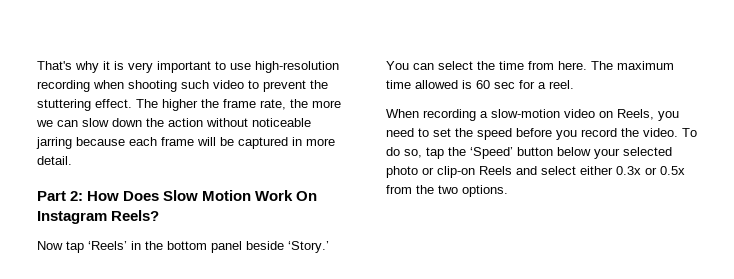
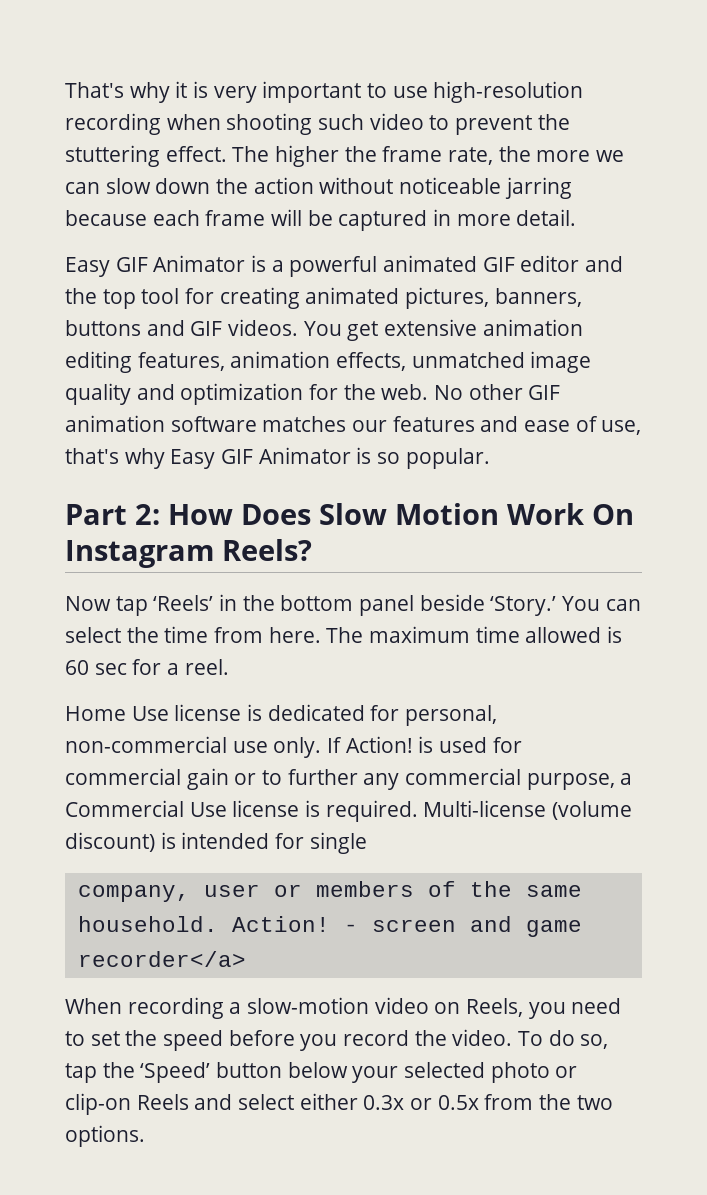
+ Easy GIF Animator is a powerful animated GIF editor and the top tool for creating animated pictures, banners, buttons and GIF videos. You get extensive animation editing features, animation effects, unmatched image quality and optimization for the web. No other GIF animation software matches our features and ease of use, that's why Easy GIF Animator is so popular.
+ Home Use license is dedicated for personal, non-commercial use only. If Action! is used for commercial gain or to further any commercial purpose, a Commercial Use license is required. Multi-license (volume discount) is intended for single
+ company, user or members of the same household. Action! - screen and game recorder</a>

